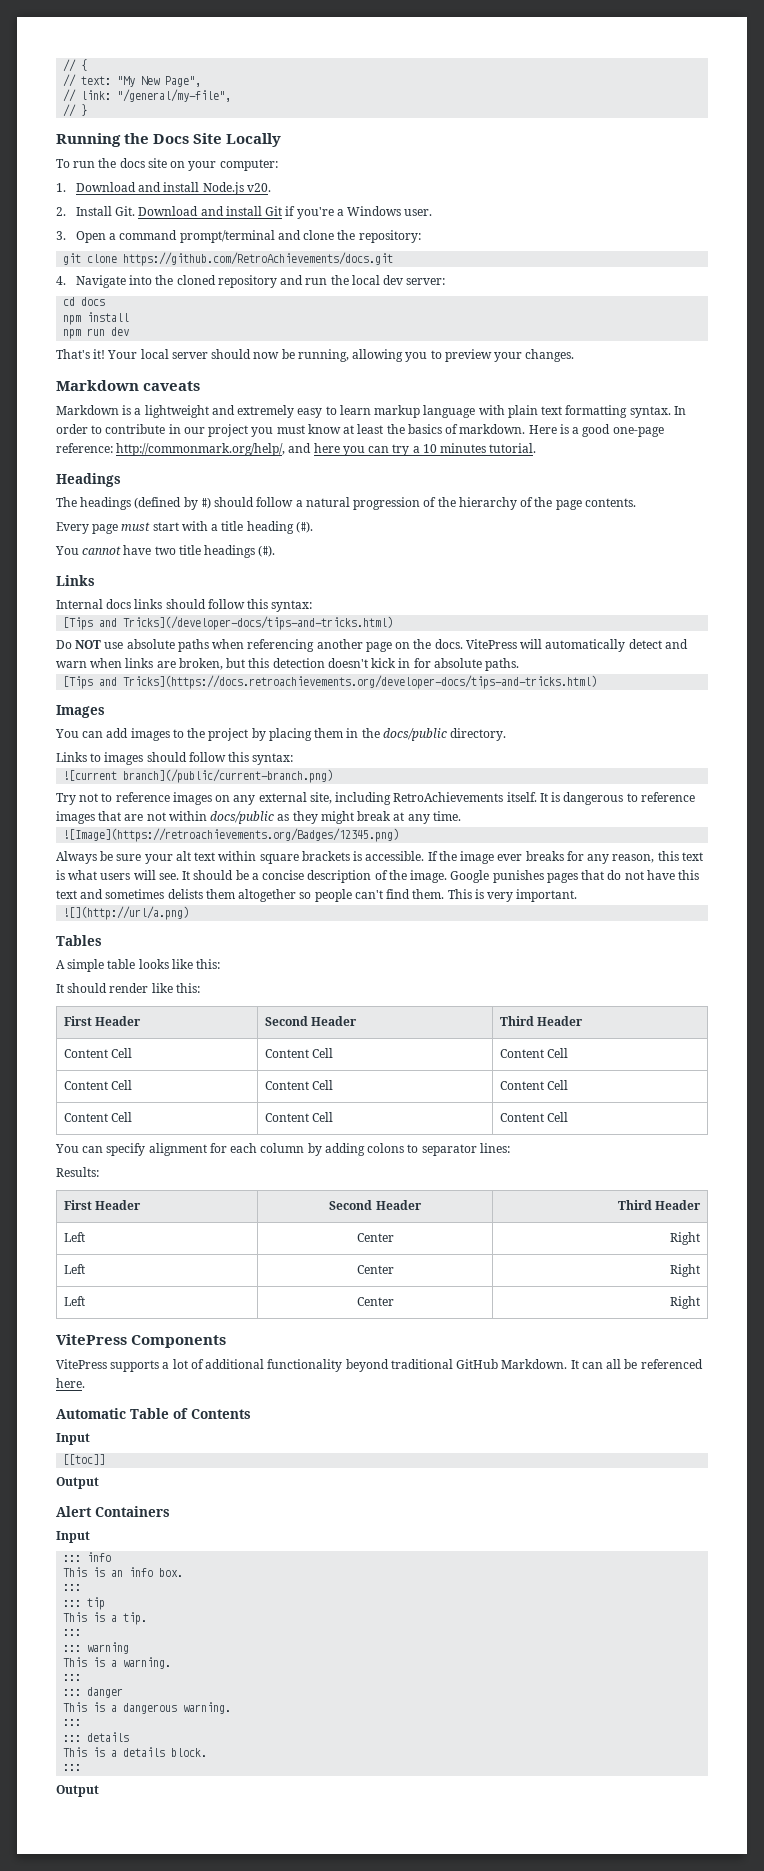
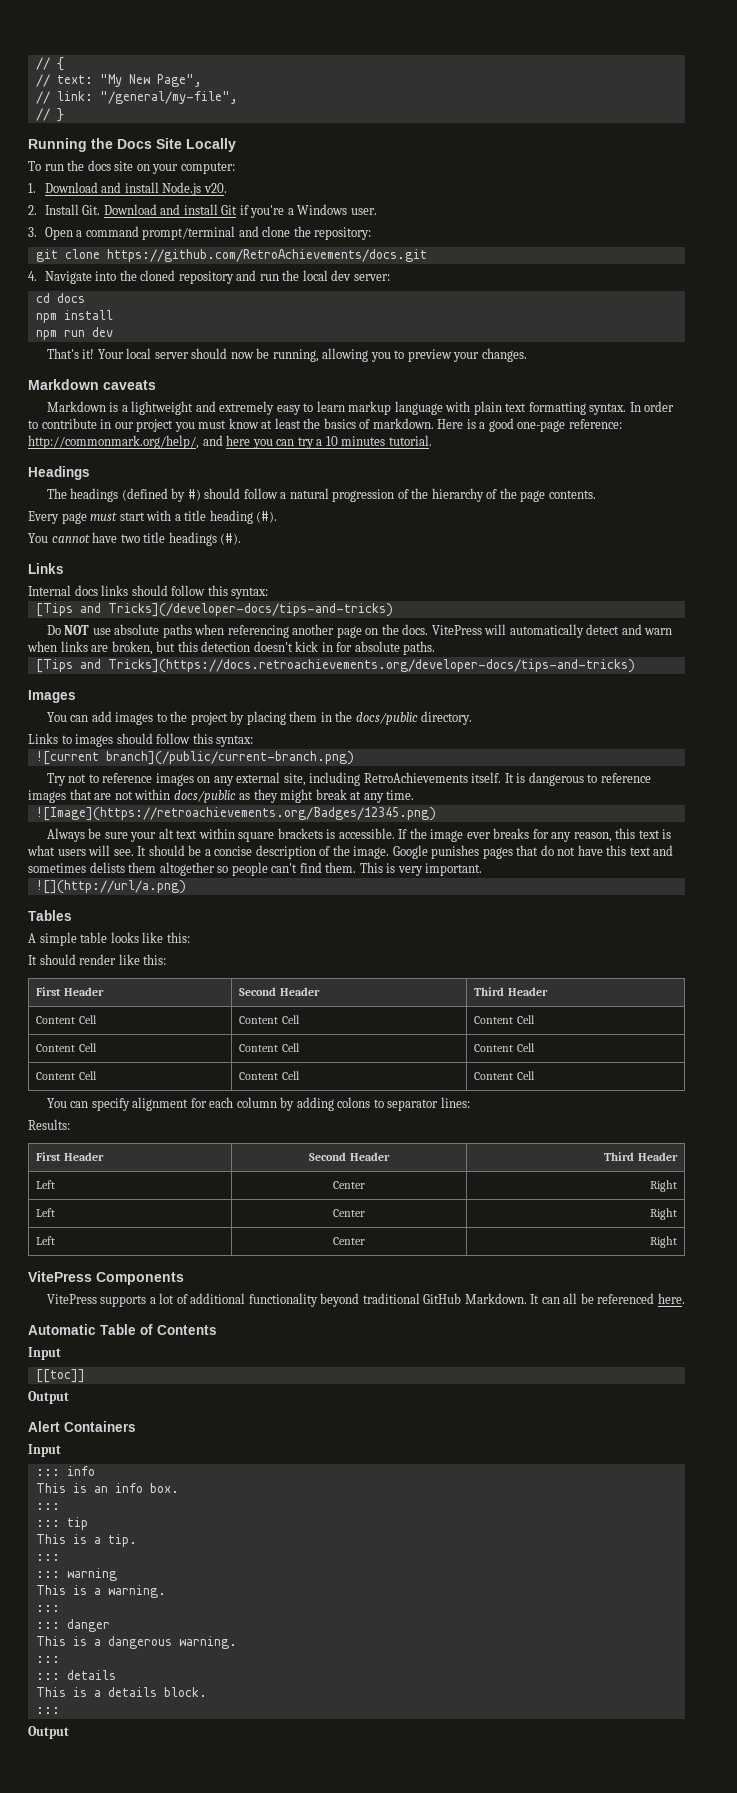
- [Tips and Tricks](/developer-docs/tips-and-tricks.html)
+ [Tips and Tricks](/developer-docs/tips-and-tricks)
- [Tips and Tricks](https://docs.retroachievements.org/developer-docs/tips-and-tricks.html)
+ [Tips and Tricks](https://docs.retroachievements.org/developer-docs/tips-and-tricks)

